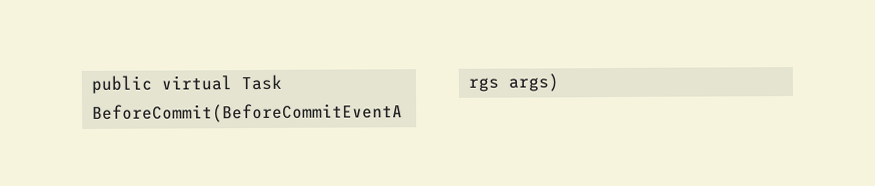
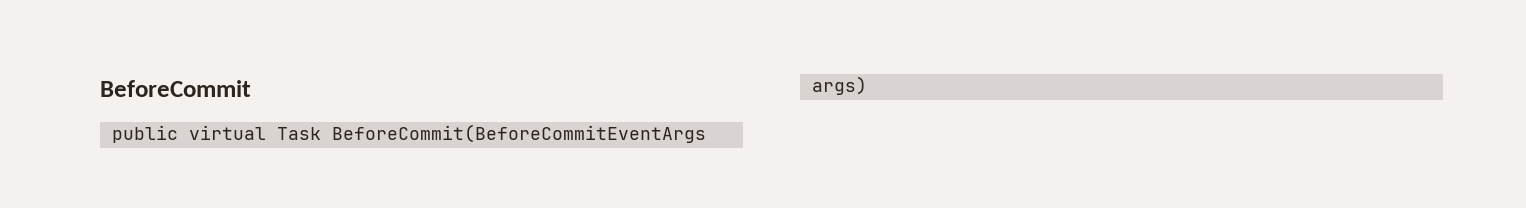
+ BeforeCommit

